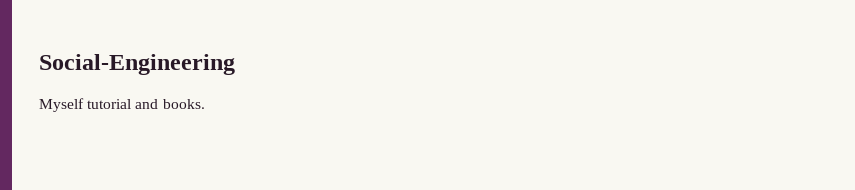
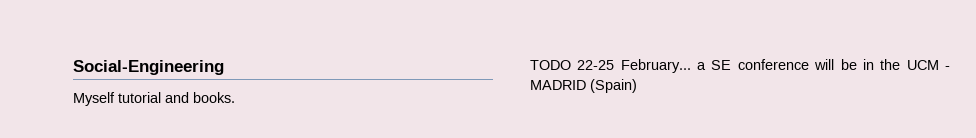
+ TODO 22-25 February... a SE conference will be in the UCM - MADRID (Spain)

